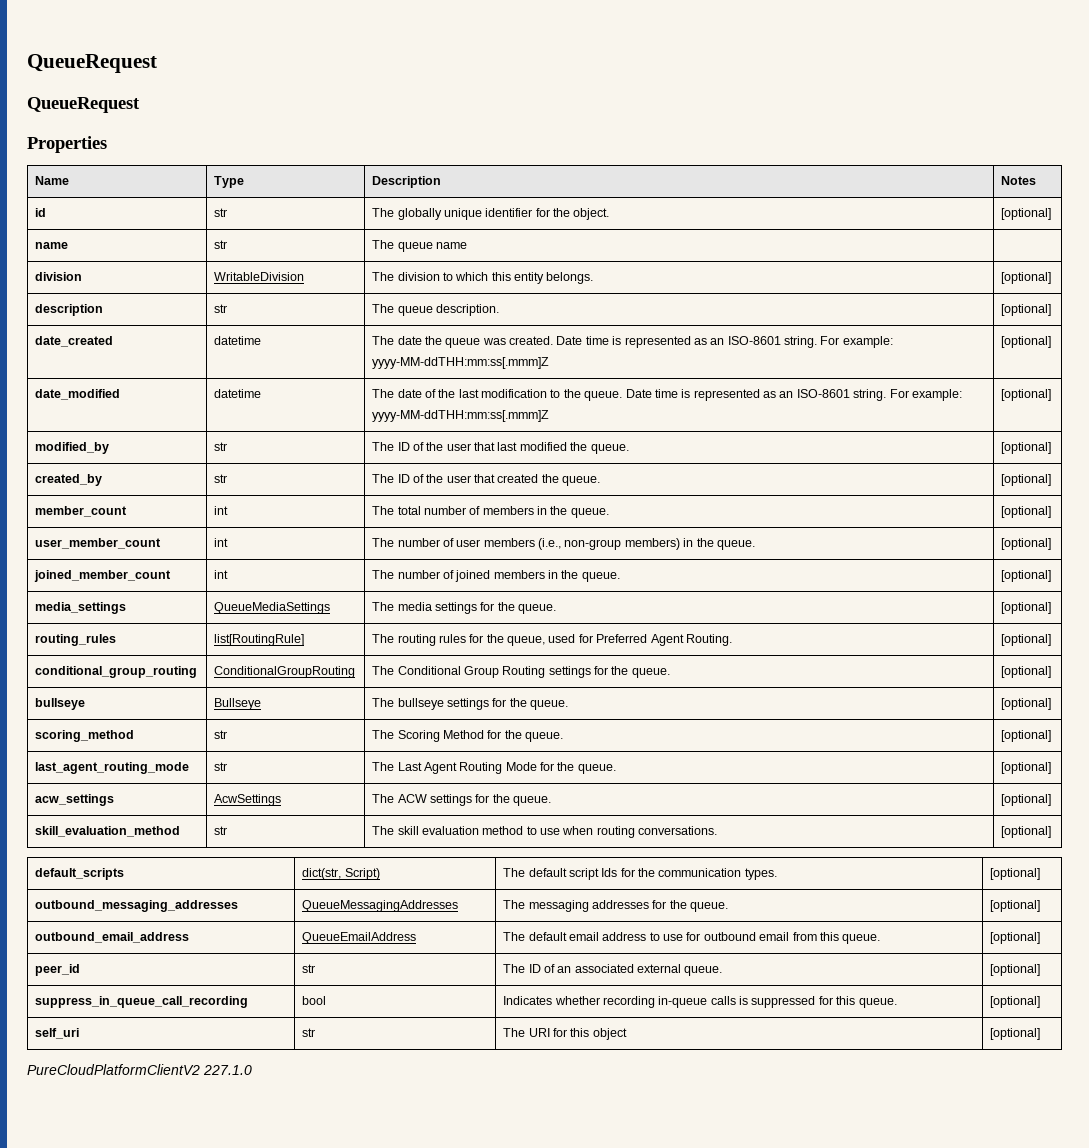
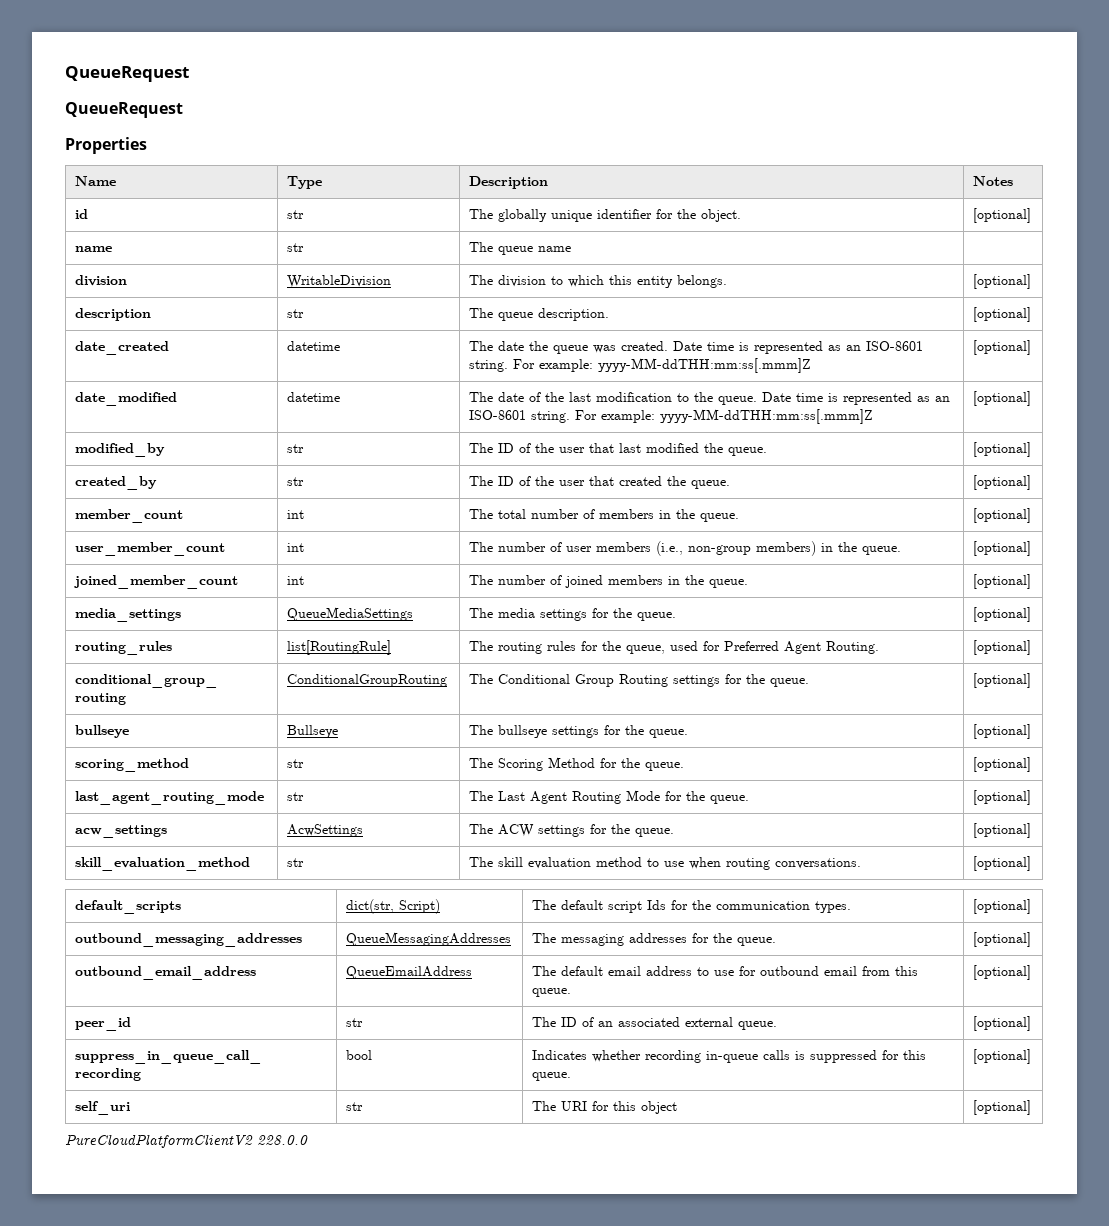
- PureCloudPlatformClientV2 227.1.0
+ PureCloudPlatformClientV2 228.0.0

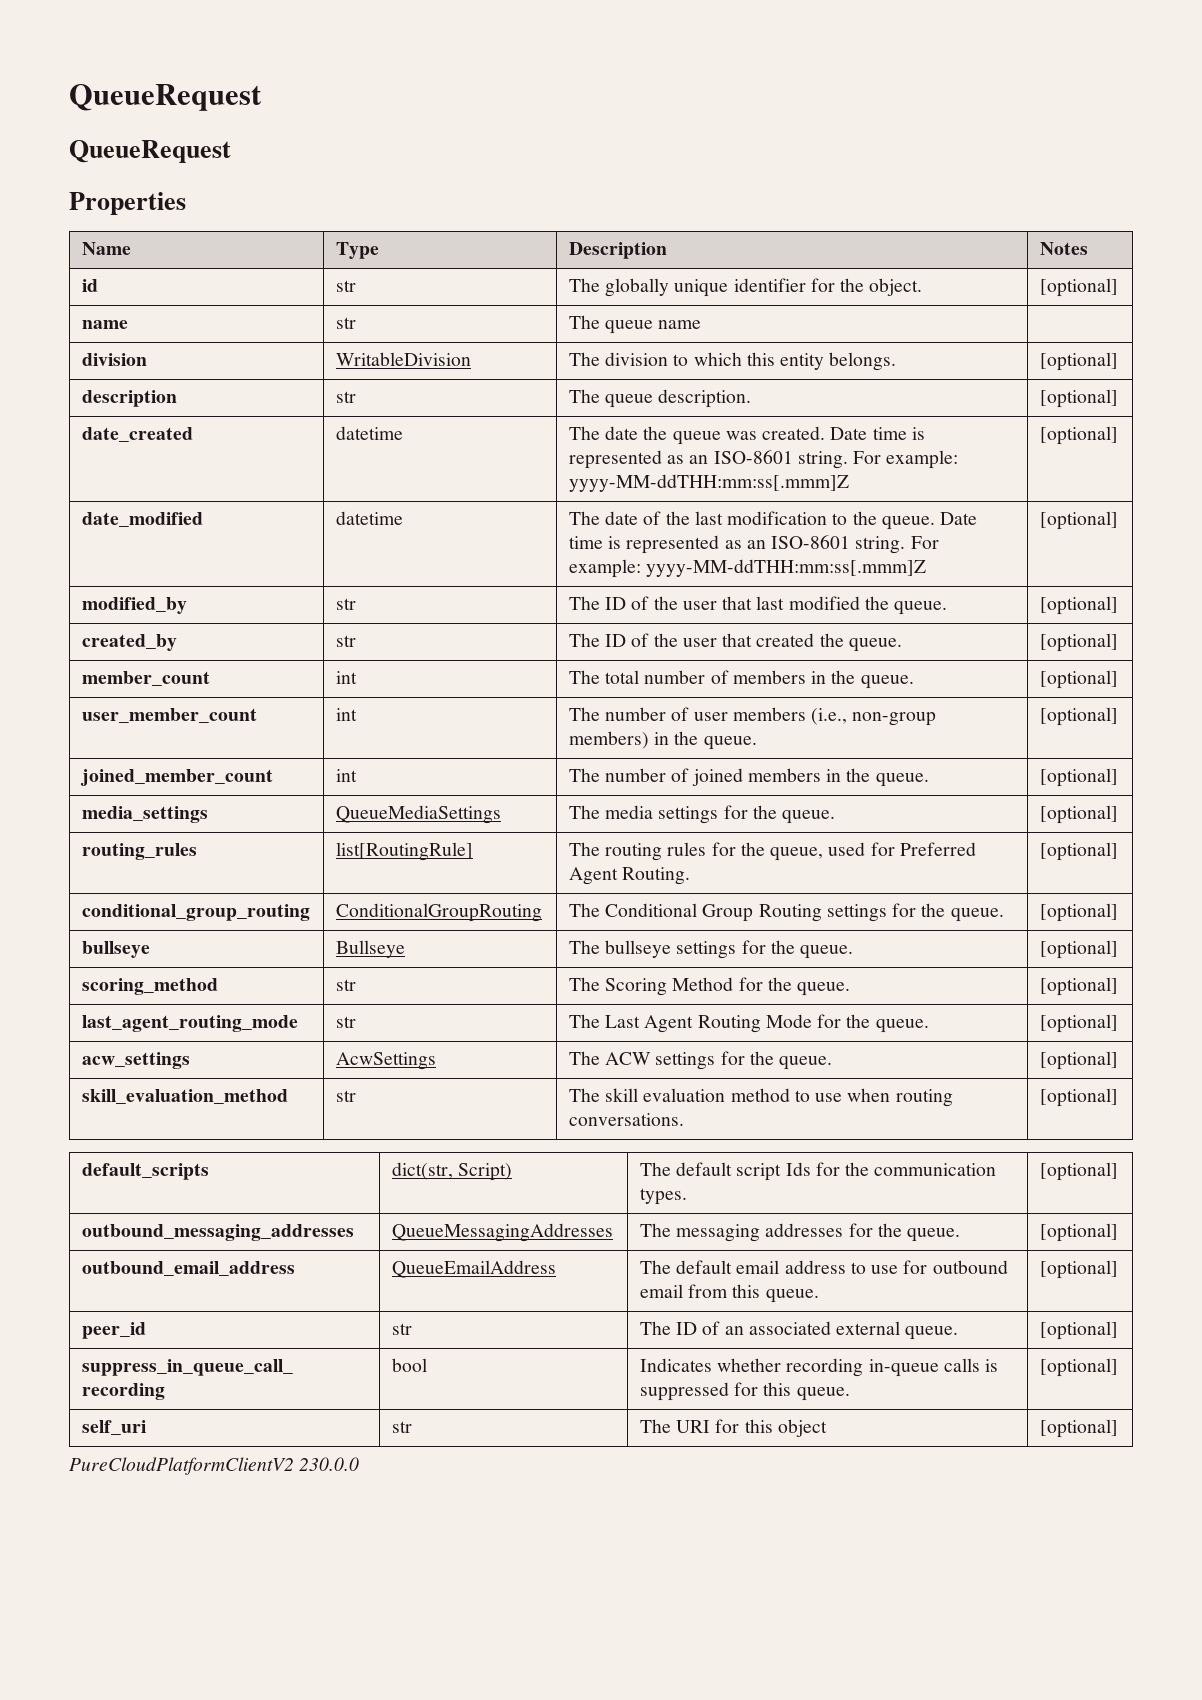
- PureCloudPlatformClientV2 228.0.0
+ PureCloudPlatformClientV2 230.0.0

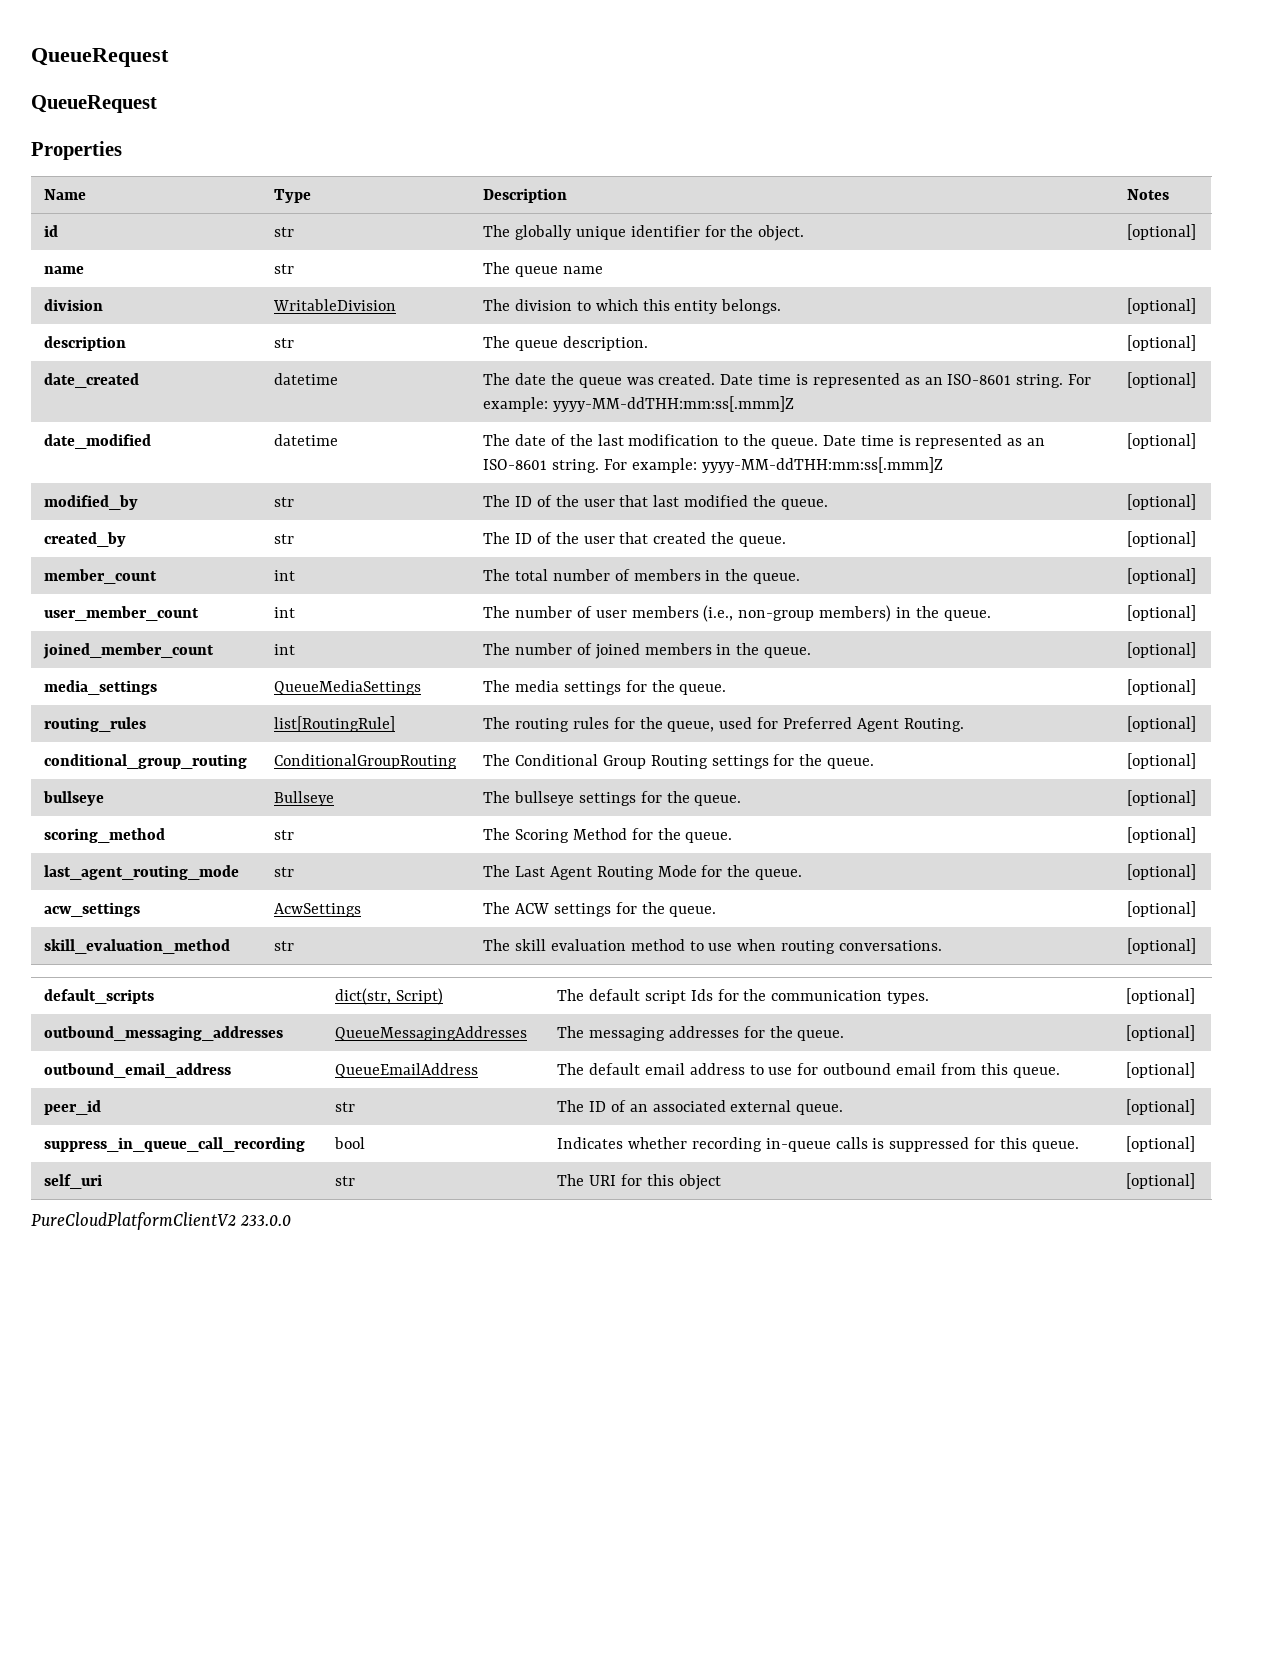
- PureCloudPlatformClientV2 230.0.0
+ PureCloudPlatformClientV2 233.0.0

